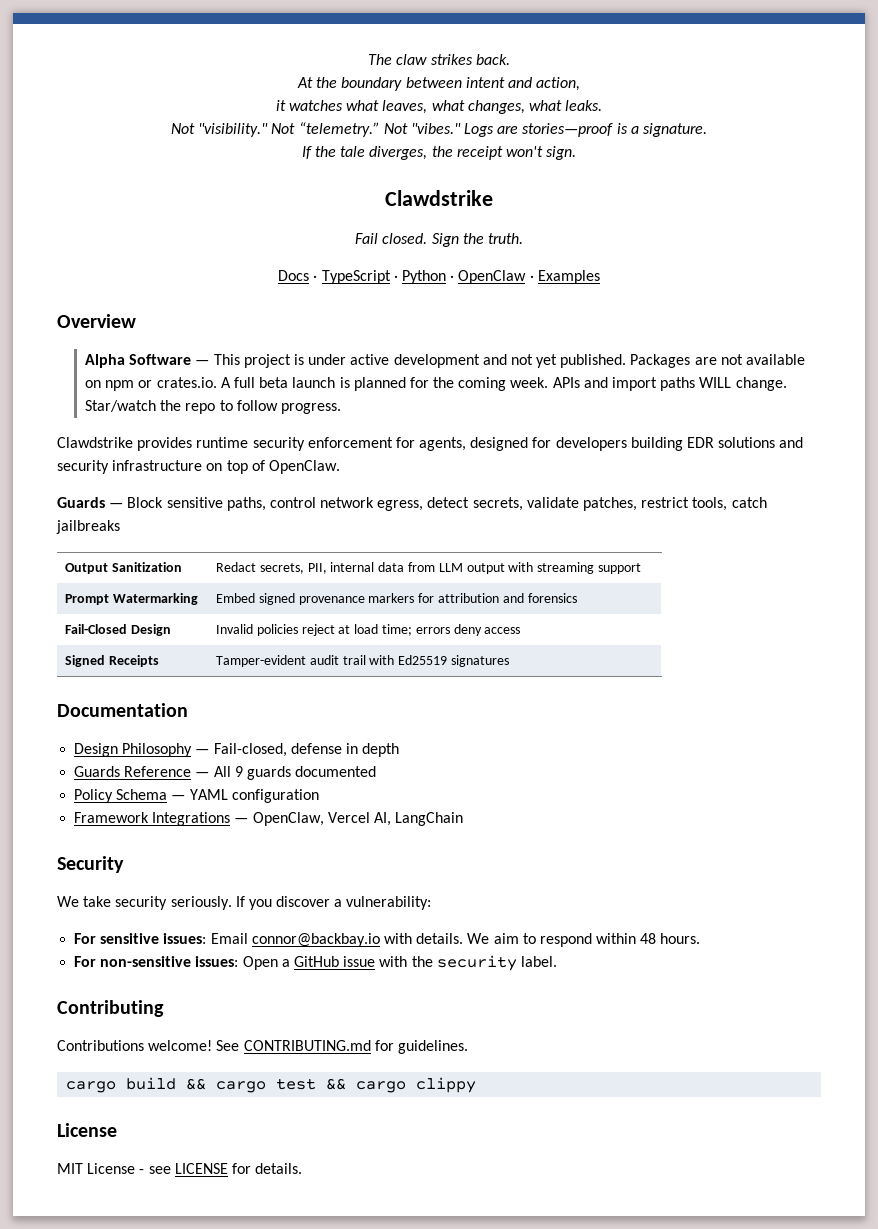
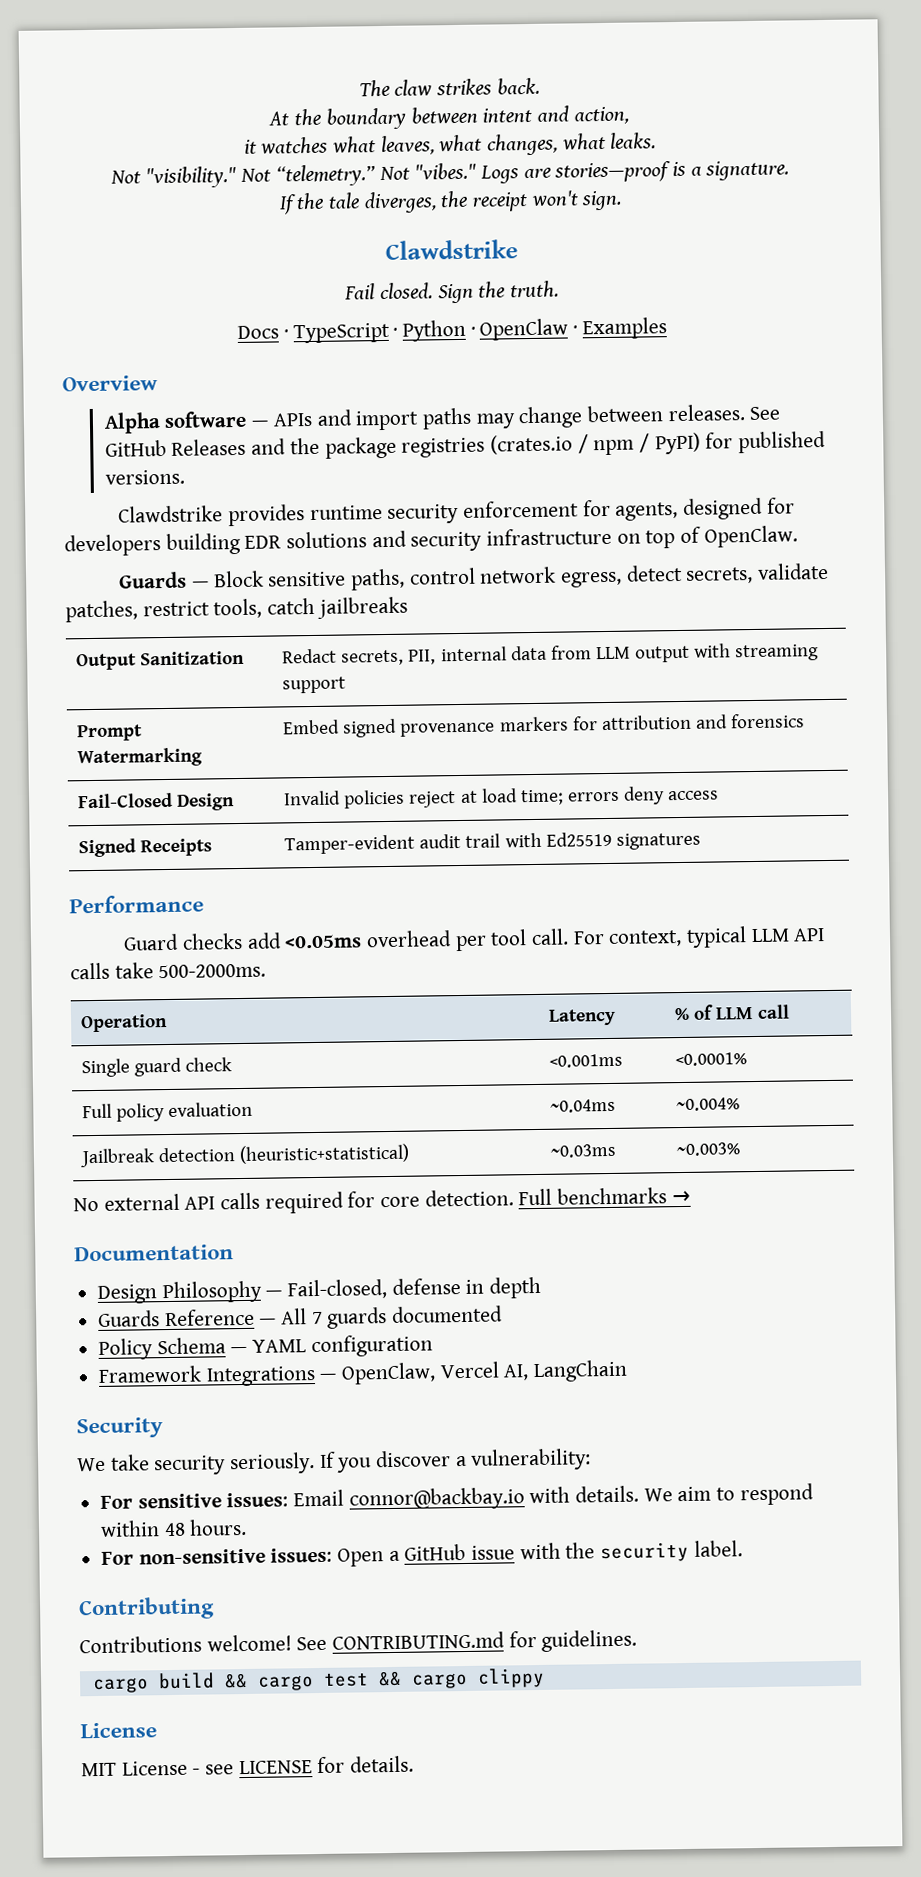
- Alpha Software — This project is under active development and not yet published. Packages are not available on npm or crates.io. A full beta launch is planned for the coming week. APIs and import paths WILL change. Star/watch the repo to follow progress.
+ Alpha software — APIs and import paths may change between releases. See GitHub Releases and the package registries (crates.io / npm / PyPI) for published versions.
+ Performance
+ Guard checks add <0.05ms overhead per tool call. For context, typical LLM API calls take 500-2000ms.
+ Operation | Latency | % of LLM call
+ Single guard check | <0.001ms | <0.0001%
+ Full policy evaluation | ~0.04ms | ~0.004%
+ Jailbreak detection (heuristic+statistical) | ~0.03ms | ~0.003%
+ No external API calls required for core detection. Full benchmarks →
- Guards Reference — All 9 guards documented
+ Guards Reference — All 7 guards documented

